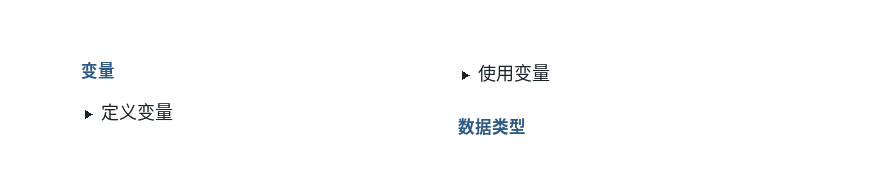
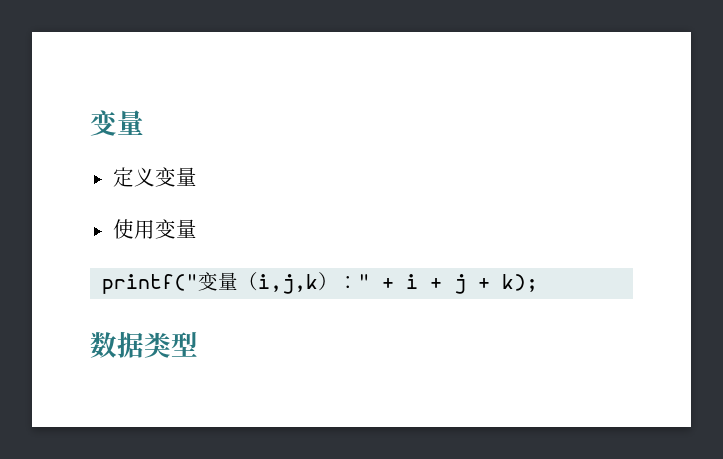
+ printf("变量（i,j,k）：" + i + j + k);

